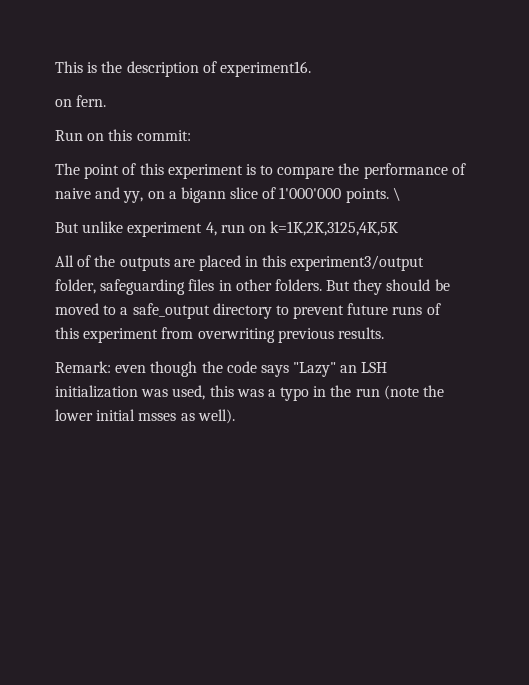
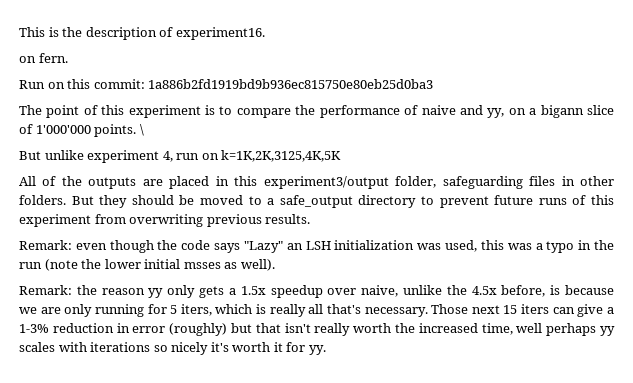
- Run on this commit:
+ Run on this commit: 1a886b2fd1919bd9b936ec815750e80eb25d0ba3
+ Remark: the reason yy only gets a 1.5x speedup over naive, unlike the 4.5x before, is because we are only running for 5 iters, which is really all that's necessary. Those next 15 iters can give a 1-3% reduction in error (roughly) but that isn't really worth the increased time, well perhaps yy scales with iterations so nicely it's worth it for yy.

